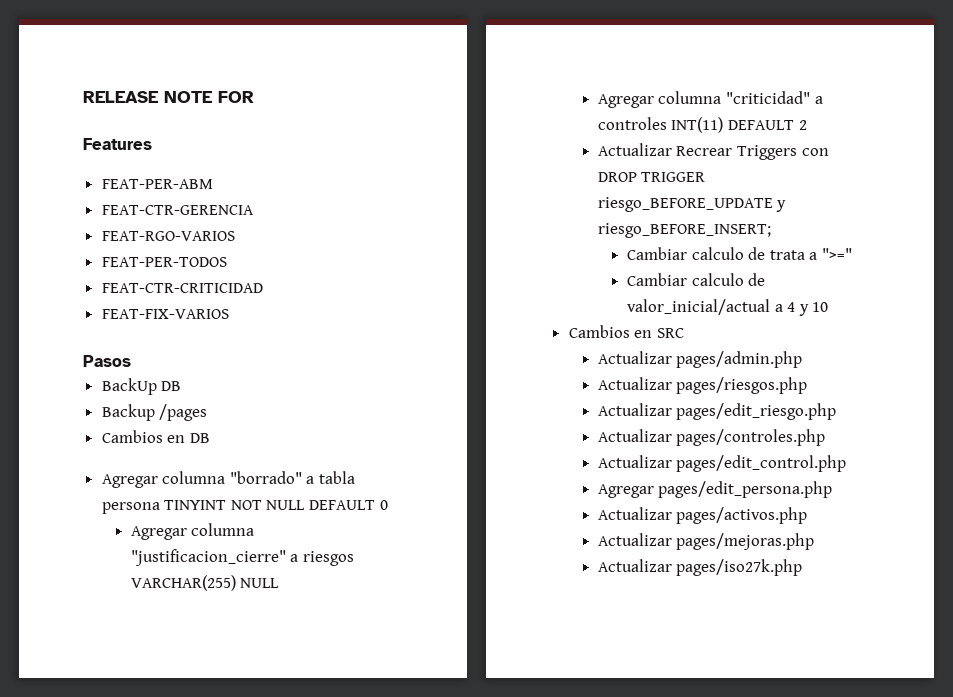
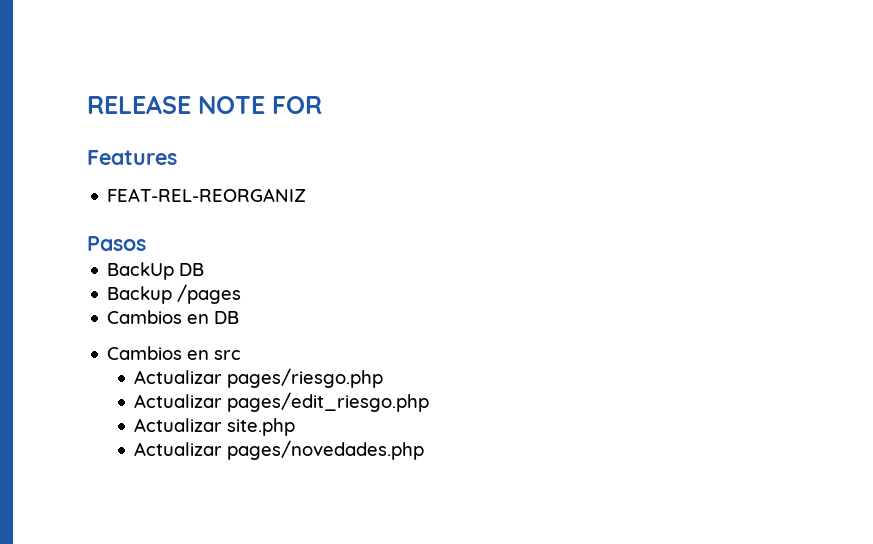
- FEAT-PER-ABM
- FEAT-CTR-GERENCIA
- FEAT-RGO-VARIOS
- FEAT-PER-TODOS
- FEAT-CTR-CRITICIDAD
- FEAT-FIX-VARIOS
+ FEAT-REL-REORGANIZ
- Agregar columna "borrado" a tabla persona TINYINT NOT NULL DEFAULT 0
- Agregar columna "justificacion_cierre" a riesgos VARCHAR(255) NULL
- Agregar columna "criticidad" a controles INT(11) DEFAULT 2
- Actualizar Recrear Triggers con DROP TRIGGER riesgo_BEFORE_UPDATE y riesgo_BEFORE_INSERT;
- Cambiar calculo de trata a ">="
- Cambiar calculo de valor_inicial/actual a 4 y 10
- Cambios en SRC
- Actualizar pages/admin.php
- Actualizar pages/riesgos.php
+ Cambios en src
+ Actualizar pages/riesgo.php
- Actualizar pages/controles.php
- Actualizar pages/edit_control.php
- Agregar pages/edit_persona.php
- Actualizar pages/activos.php
- Actualizar pages/mejoras.php
- Actualizar pages/iso27k.php
+ Actualizar site.php
+ Actualizar pages/novedades.php

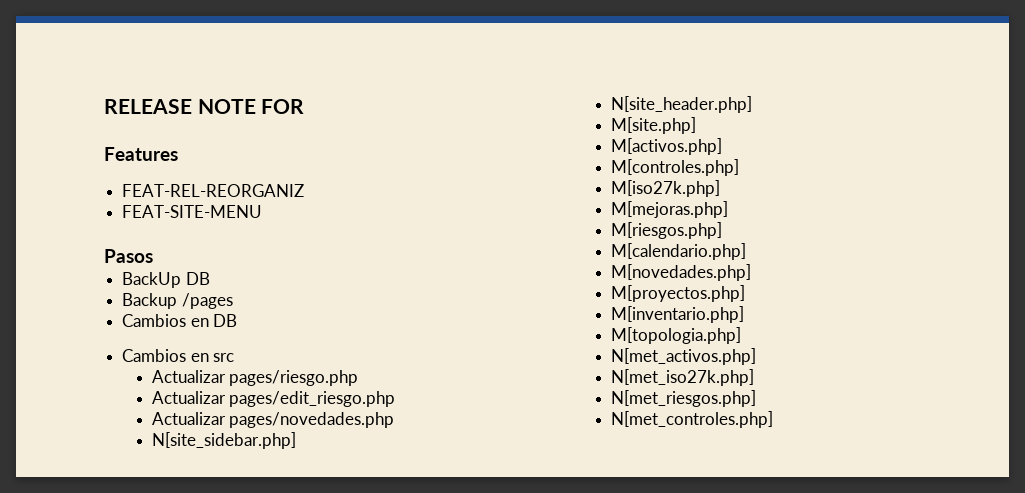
+ FEAT-SITE-MENU
- Actualizar site.php
  Actualizar pages/novedades.php
+ N[site_sidebar.php]
+ N[site_header.php]
+ M[site.php]
+ M[activos.php]
+ M[controles.php]
+ M[iso27k.php]
+ M[mejoras.php]
+ M[riesgos.php]
+ M[calendario.php]
+ M[novedades.php]
+ M[proyectos.php]
+ M[inventario.php]
+ M[topologia.php]
+ N[met_activos.php]
+ N[met_iso27k.php]
+ N[met_riesgos.php]
+ N[met_controles.php]

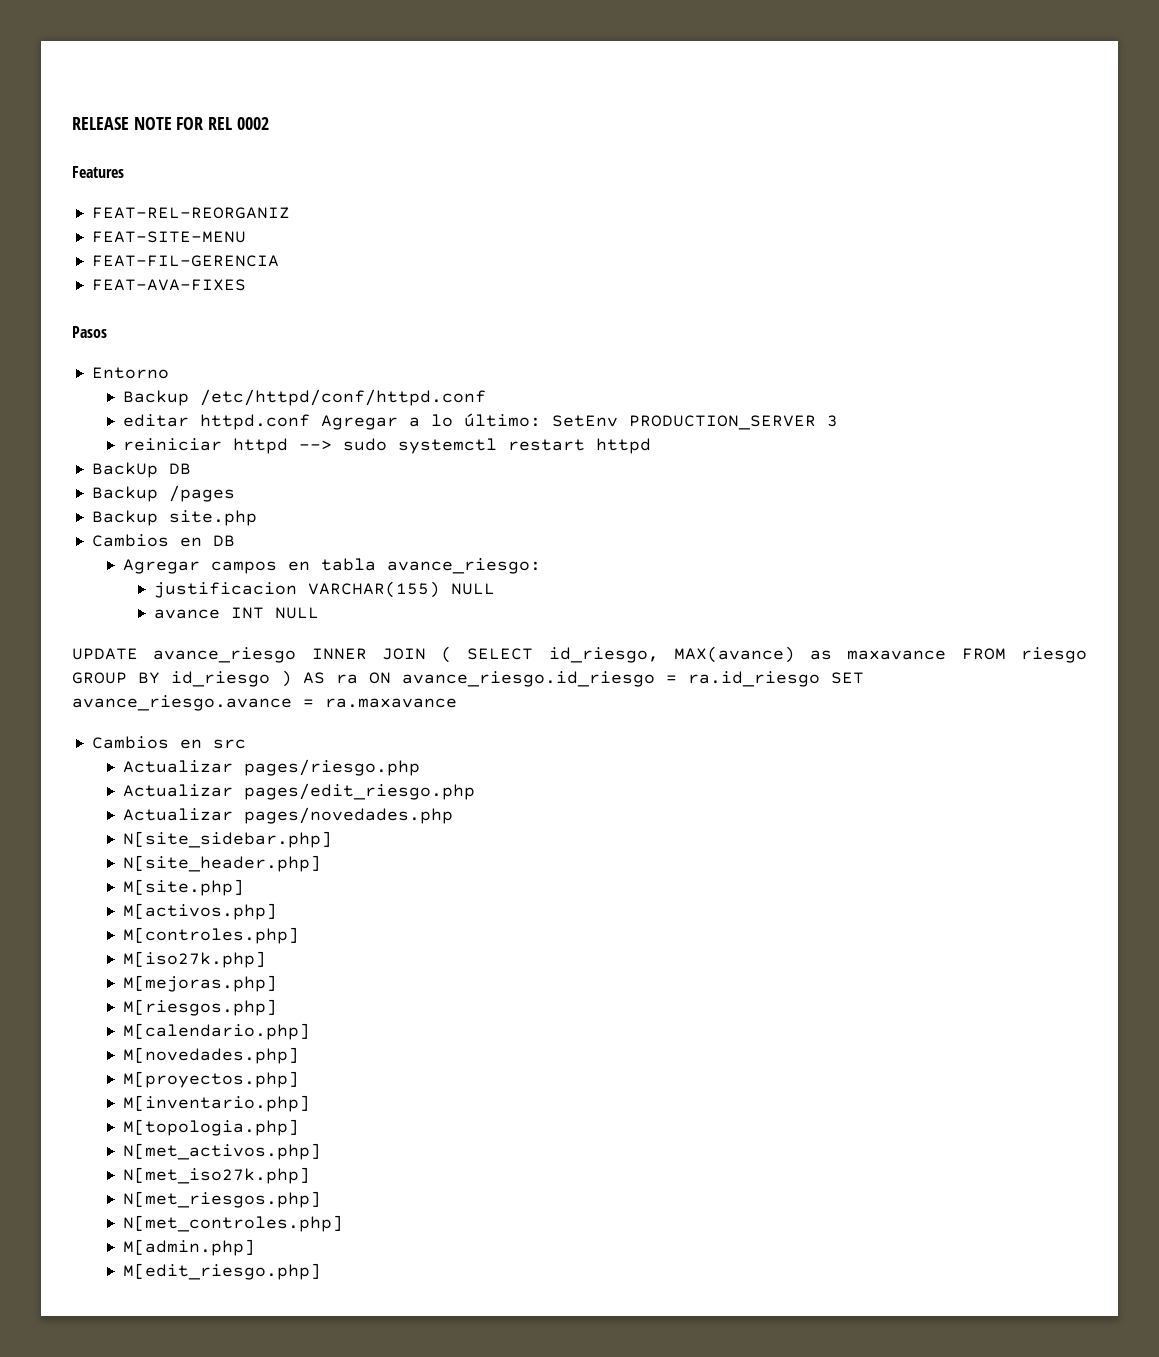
- RELEASE NOTE FOR
+ RELEASE NOTE FOR REL 0002
+ FEAT-FIL-GERENCIA
+ FEAT-AVA-FIXES
+ Entorno
+ Backup /etc/httpd/conf/httpd.conf
+ editar httpd.conf Agregar a lo último: SetEnv PRODUCTION_SERVER 3
+ reiniciar httpd --> sudo systemctl restart httpd
+ Backup site.php
+ Agregar campos en tabla avance_riesgo:
+ justificacion VARCHAR(155) NULL
+ avance INT NULL
+ UPDATE avance_riesgo INNER JOIN ( SELECT id_riesgo, MAX(avance) as maxavance FROM riesgo GROUP BY id_riesgo ) AS ra ON avance_riesgo.id_riesgo = ra.id_riesgo SET avance_riesgo.avance = ra.maxavance
+ M[admin.php]
+ M[edit_riesgo.php]

